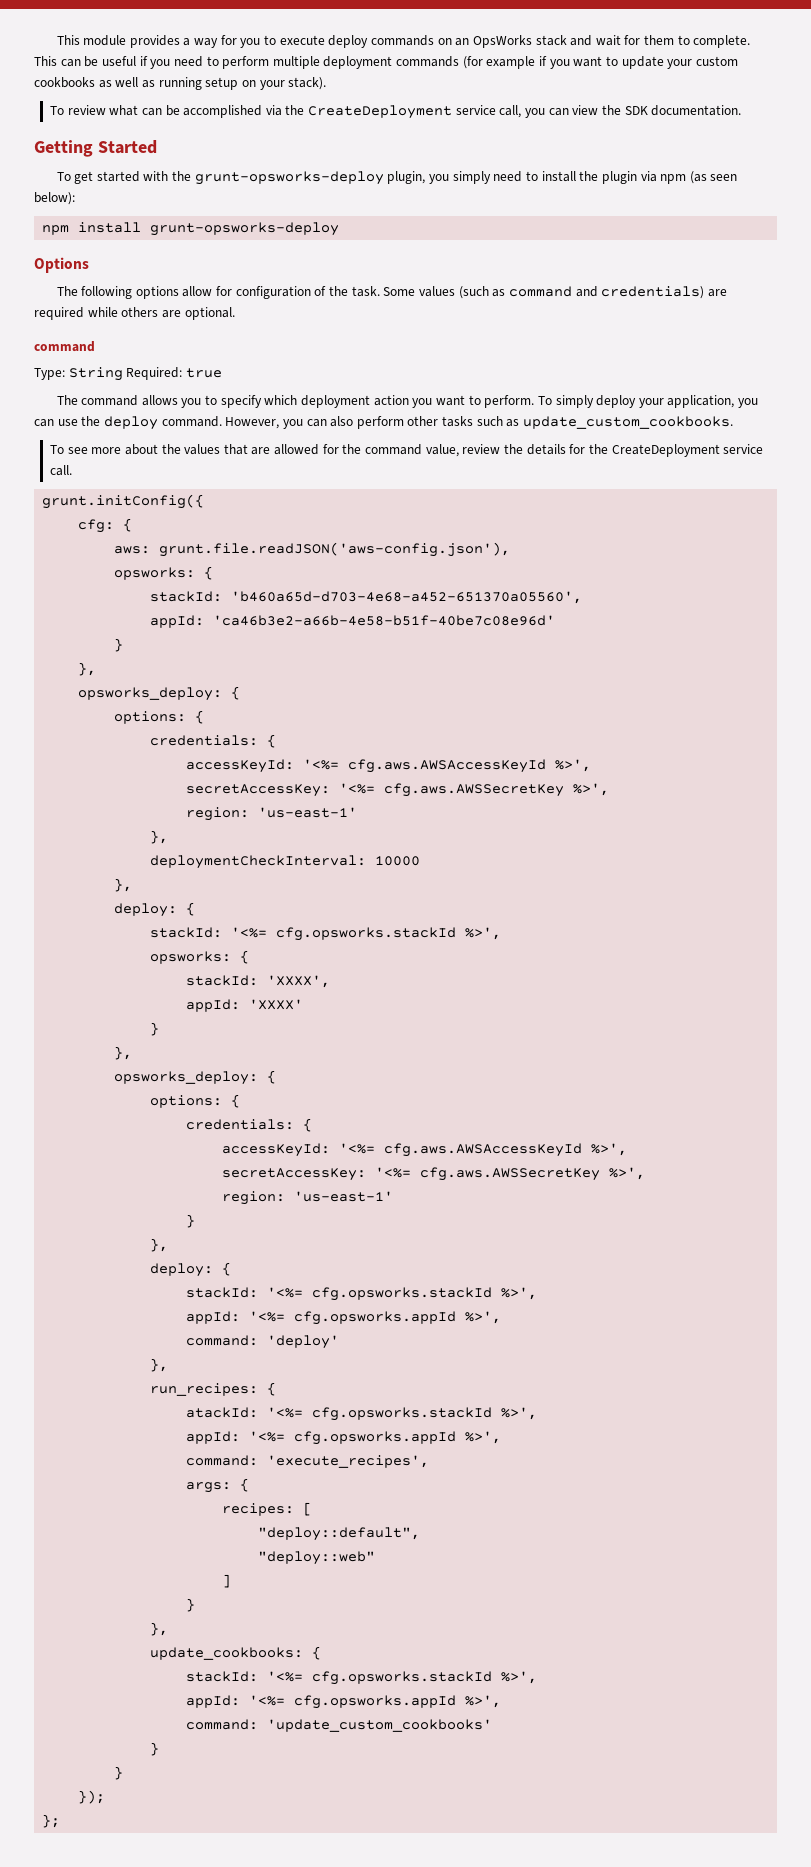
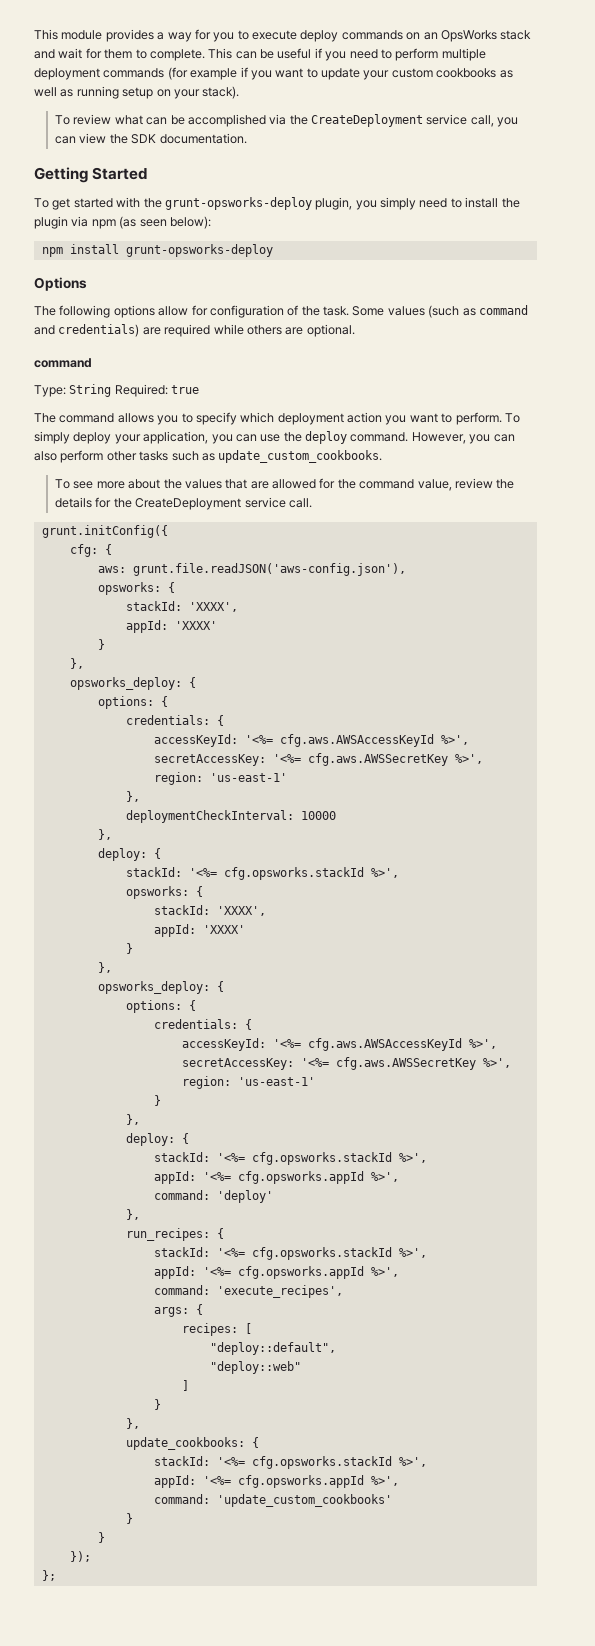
  aws: grunt.file.readJSON('aws-config.json'),
  opsworks: {
- stackId: 'b460a65d-d703-4e68-a452-651370a05560',
- appId: 'ca46b3e2-a66b-4e58-b51f-40be7c08e96d'
+ stackId: 'XXXX',
+ appId: 'XXXX'
  run_recipes: {
- atackId: '<%= cfg.opsworks.stackId %>',
+ stackId: '<%= cfg.opsworks.stackId %>',

